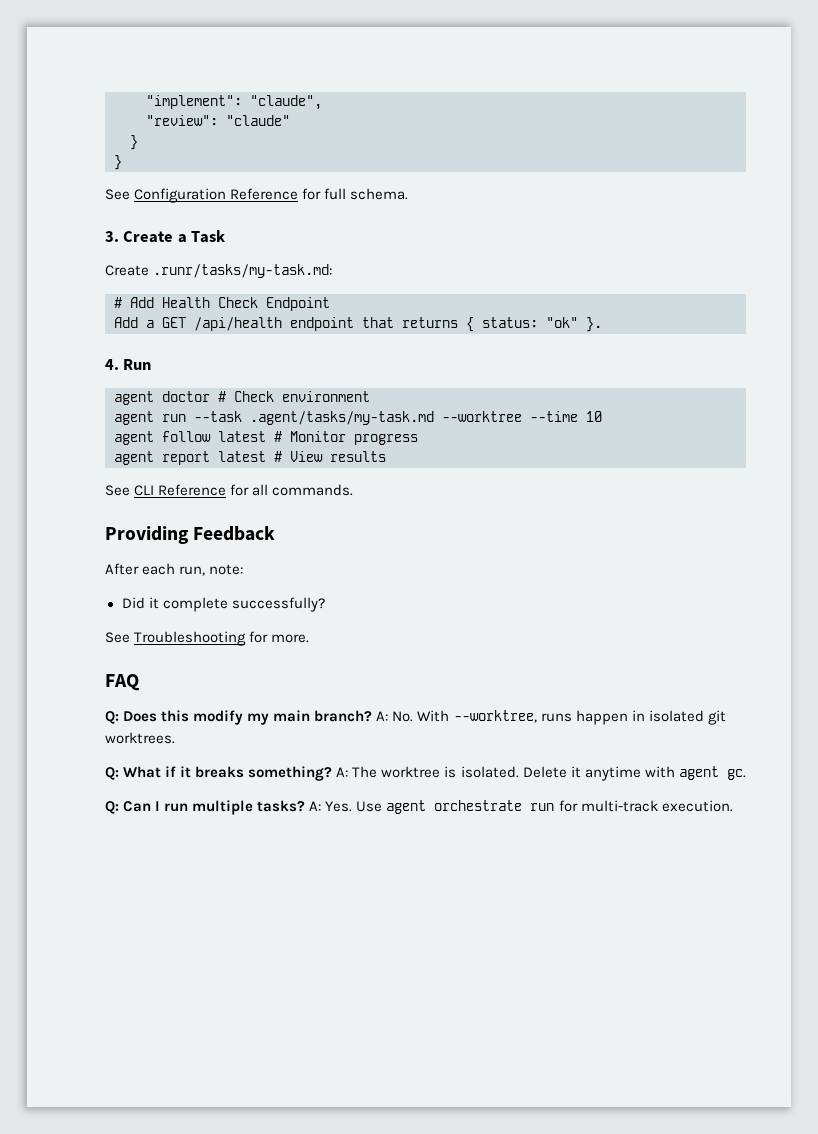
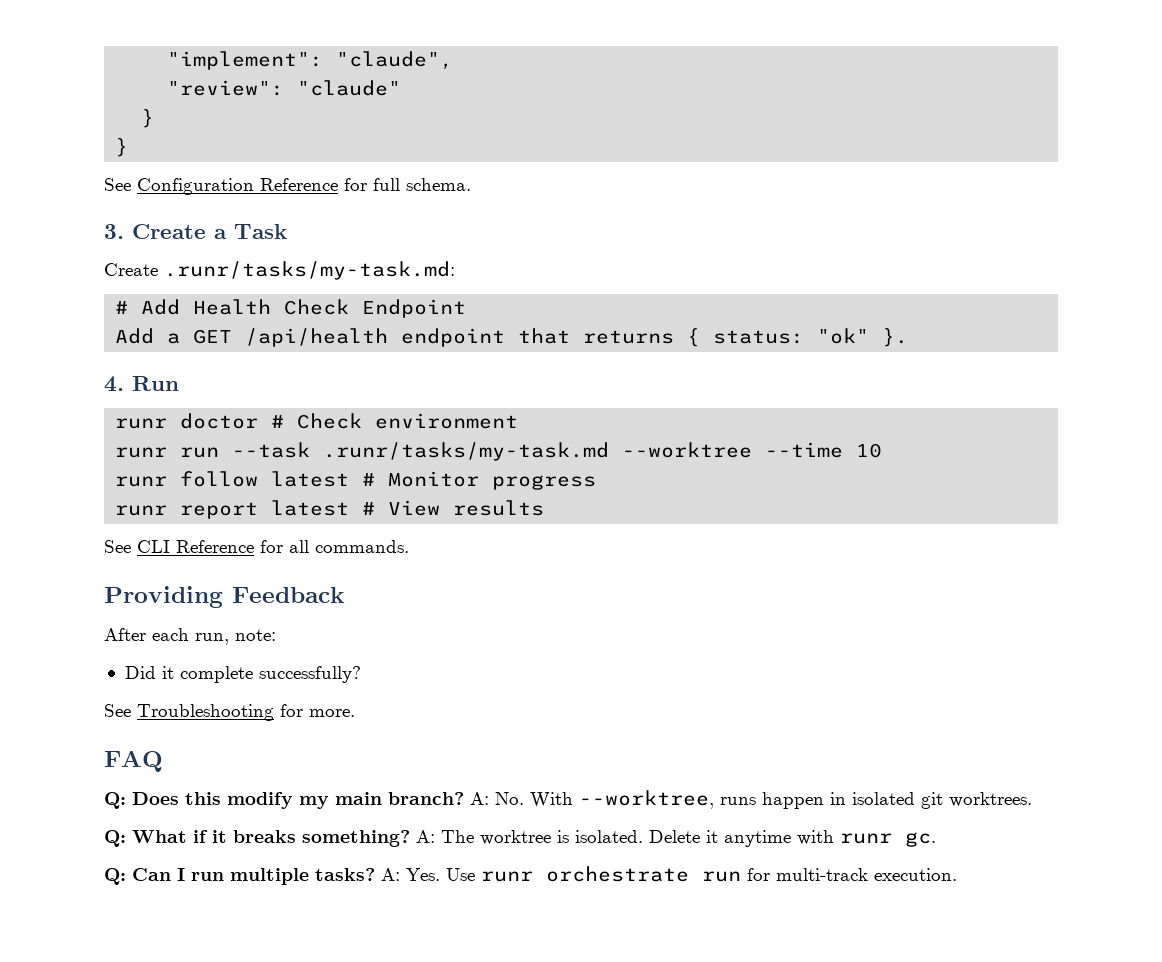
- agent doctor # Check environment
+ runr doctor # Check environment
- agent run --task .agent/tasks/my-task.md --worktree --time 10
+ runr run --task .runr/tasks/my-task.md --worktree --time 10
- agent follow latest # Monitor progress
+ runr follow latest # Monitor progress
- agent report latest # View results
+ runr report latest # View results
- Delete it anytime with agent gc.
+ Delete it anytime with runr gc.
- A: Yes. Use agent orchestrate run for multi-track execution.
+ A: Yes. Use runr orchestrate run for multi-track execution.

